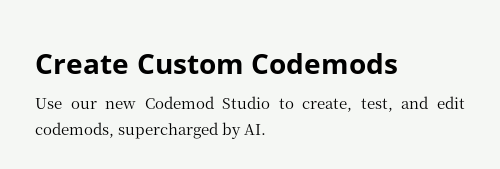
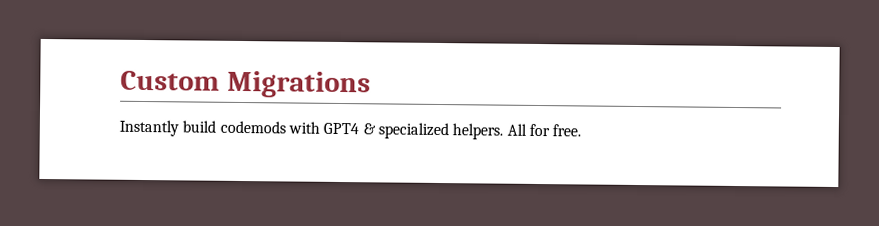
- Create Custom Codemods
- Use our new Codemod Studio to create, test, and edit codemods, supercharged by AI.
+ Custom Migrations
+ Instantly build codemods with GPT4 & specialized helpers. All for free.

